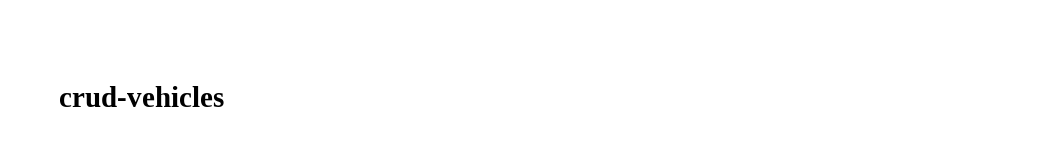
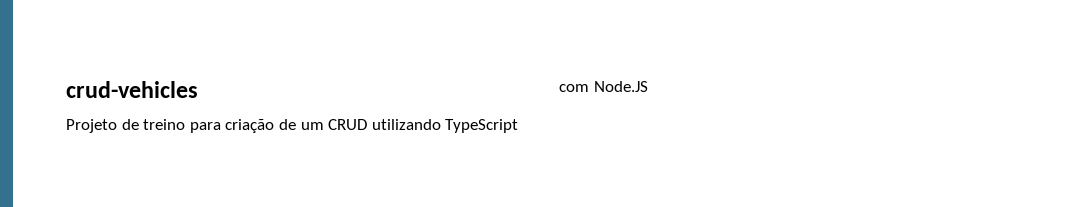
+ Projeto de treino para criação de um CRUD utilizando TypeScript com Node.JS

